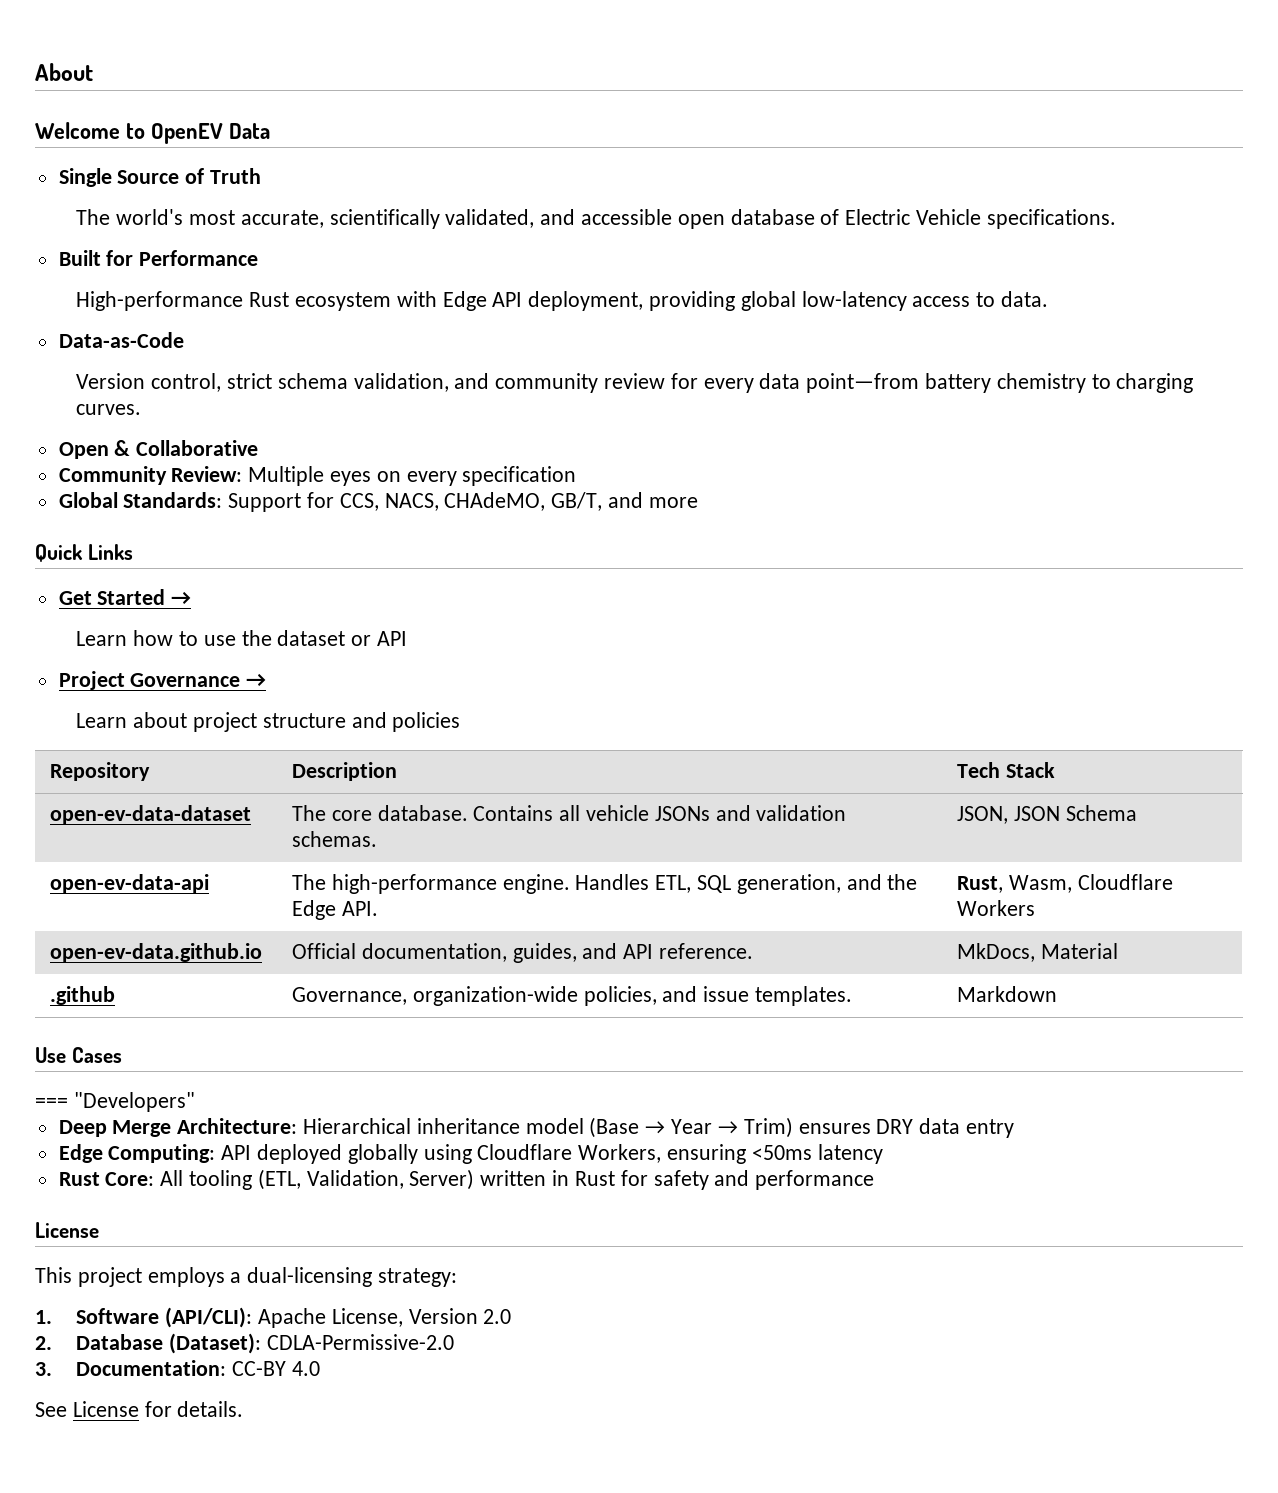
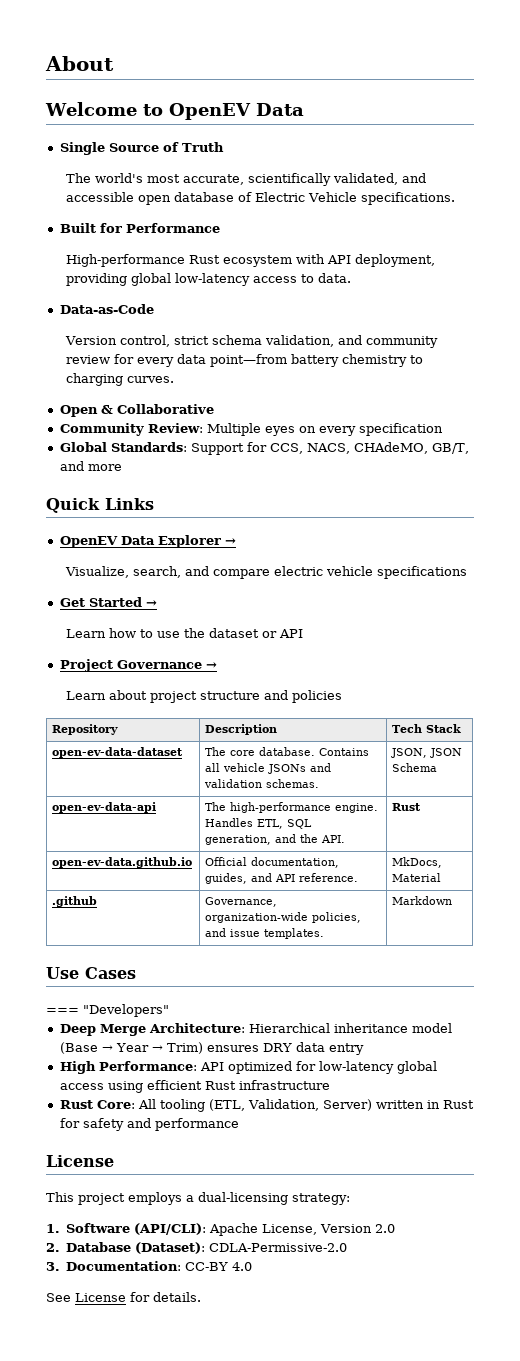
- High-performance Rust ecosystem with Edge API deployment, providing global low-latency access to data.
+ High-performance Rust ecosystem with API deployment, providing global low-latency access to data.
+ OpenEV Data Explorer →
+ Visualize, search, and compare electric vehicle specifications
- open-ev-data-api | The high-performance engine. Handles ETL, SQL generation, and the Edge API. | Rust, Wasm, Cloudflare Workers
+ open-ev-data-api | The high-performance engine. Handles ETL, SQL generation, and the API. | Rust
- Edge Computing: API deployed globally using Cloudflare Workers, ensuring <50ms latency
+ High Performance: API optimized for low-latency global access using efficient Rust infrastructure

